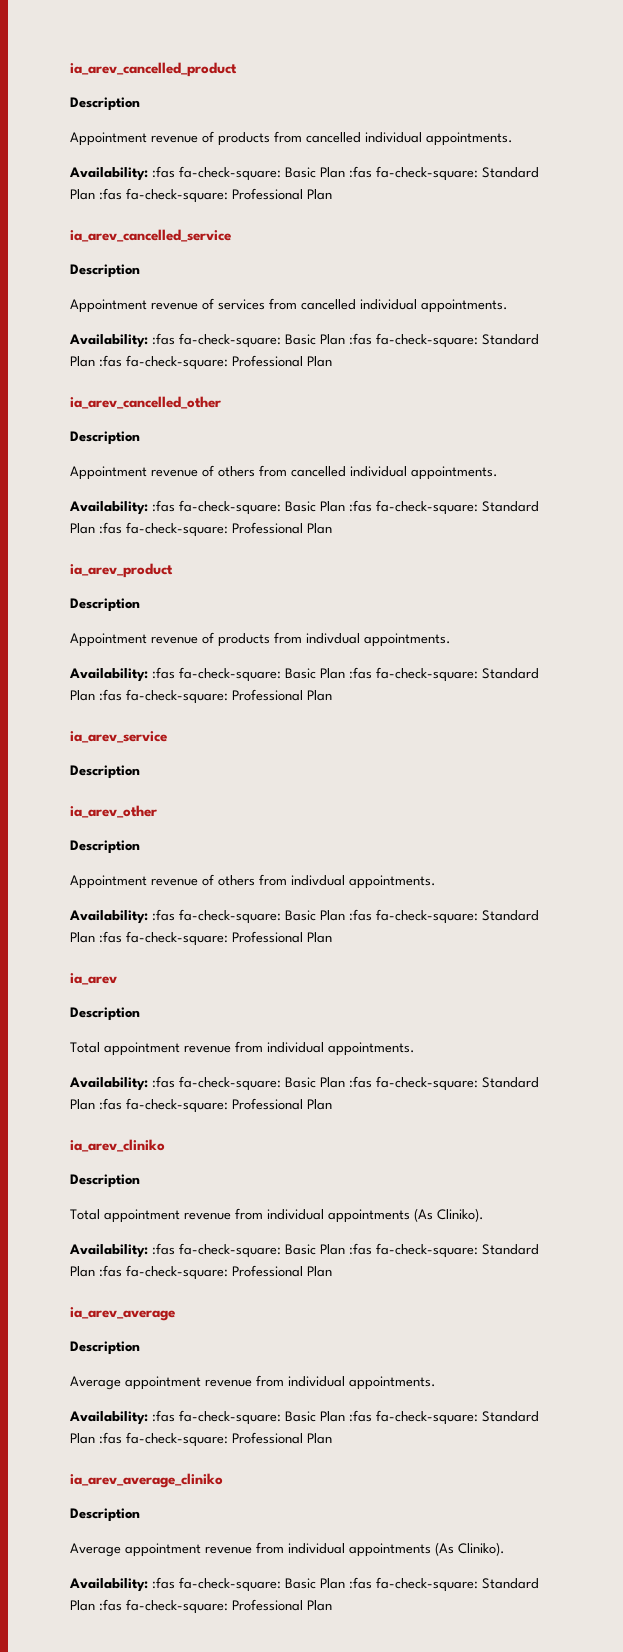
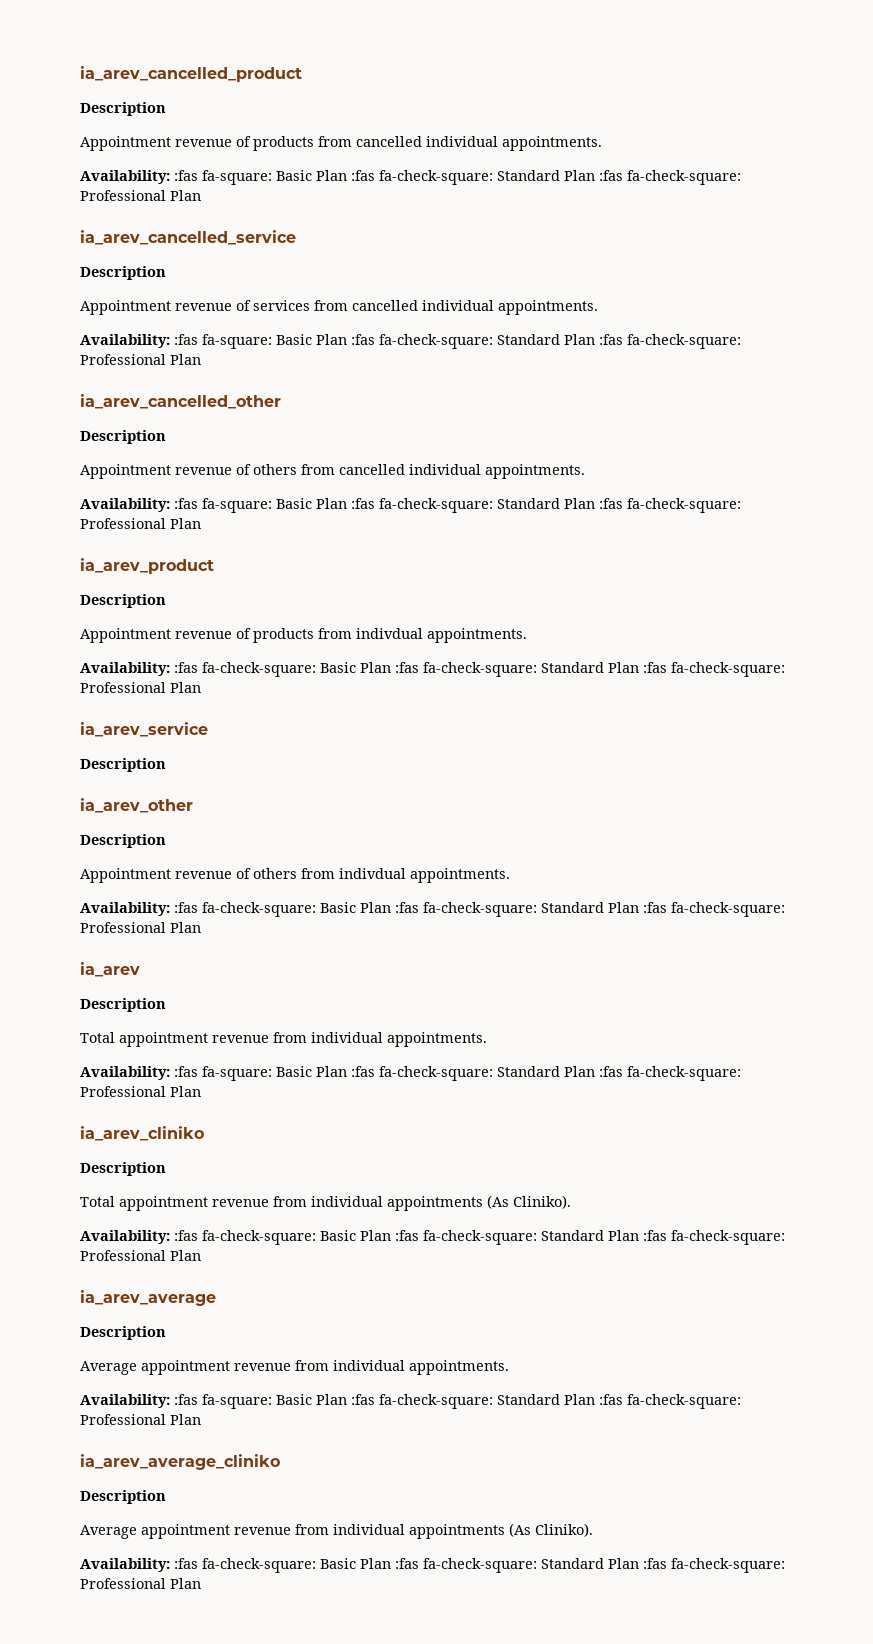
  Appointment revenue of products from cancelled individual appointments.
- Availability: :fas fa-check-square: Basic Plan :fas fa-check-square: Standard Plan :fas fa-check-square: Professional Plan
+ Availability: :fas fa-square: Basic Plan :fas fa-check-square: Standard Plan :fas fa-check-square: Professional Plan
  Appointment revenue of services from cancelled individual appointments.
- Availability: :fas fa-check-square: Basic Plan :fas fa-check-square: Standard Plan :fas fa-check-square: Professional Plan
+ Availability: :fas fa-square: Basic Plan :fas fa-check-square: Standard Plan :fas fa-check-square: Professional Plan
  Appointment revenue of others from cancelled individual appointments.
- Availability: :fas fa-check-square: Basic Plan :fas fa-check-square: Standard Plan :fas fa-check-square: Professional Plan
+ Availability: :fas fa-square: Basic Plan :fas fa-check-square: Standard Plan :fas fa-check-square: Professional Plan
  Total appointment revenue from individual appointments.
- Availability: :fas fa-check-square: Basic Plan :fas fa-check-square: Standard Plan :fas fa-check-square: Professional Plan
+ Availability: :fas fa-square: Basic Plan :fas fa-check-square: Standard Plan :fas fa-check-square: Professional Plan
  Average appointment revenue from individual appointments.
- Availability: :fas fa-check-square: Basic Plan :fas fa-check-square: Standard Plan :fas fa-check-square: Professional Plan
+ Availability: :fas fa-square: Basic Plan :fas fa-check-square: Standard Plan :fas fa-check-square: Professional Plan

